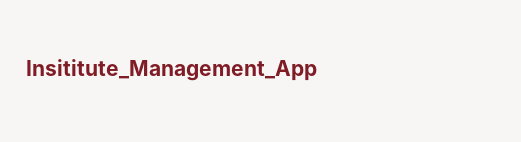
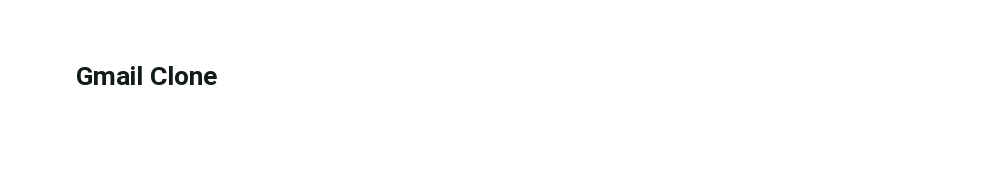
- Insititute_Management_App
+ Gmail Clone

